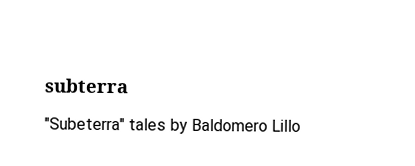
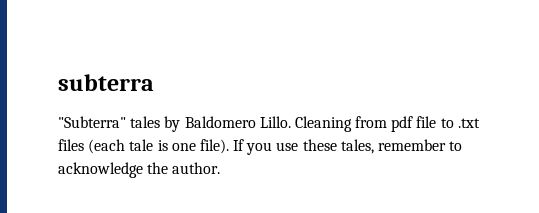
- "Subeterra" tales by Baldomero Lillo
+ "Subterra" tales by Baldomero Lillo. Cleaning from pdf file to .txt files (each tale is one file). If you use these tales, remember to acknowledge the author.

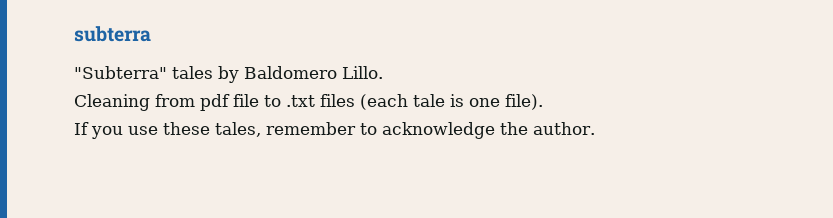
- "Subterra" tales by Baldomero Lillo. Cleaning from pdf file to .txt files (each tale is one file). If you use these tales, remember to acknowledge the author.
+ "Subterra" tales by Baldomero Lillo.
+ Cleaning from pdf file to .txt files (each tale is one file).
+ If you use these tales, remember to acknowledge the author.

